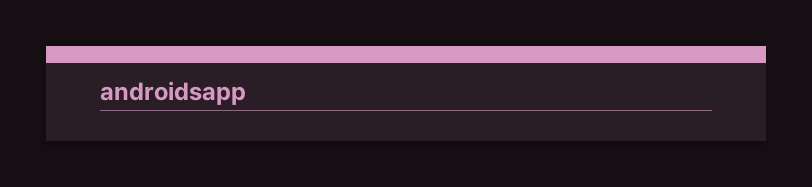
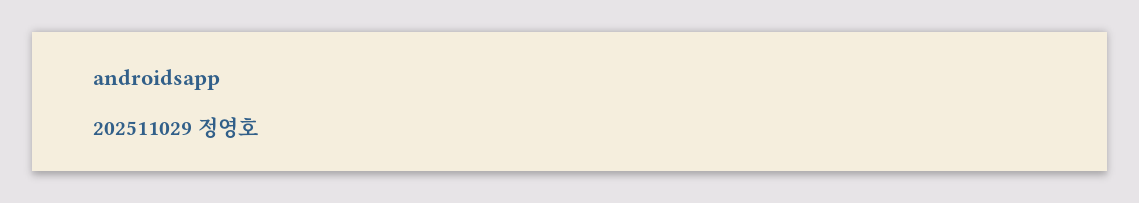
+ 202511029 정영호

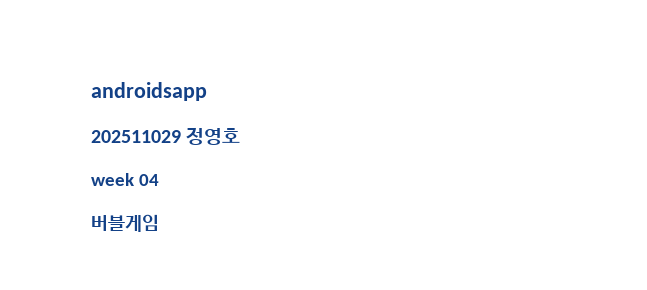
+ week 04
+ 버블게임

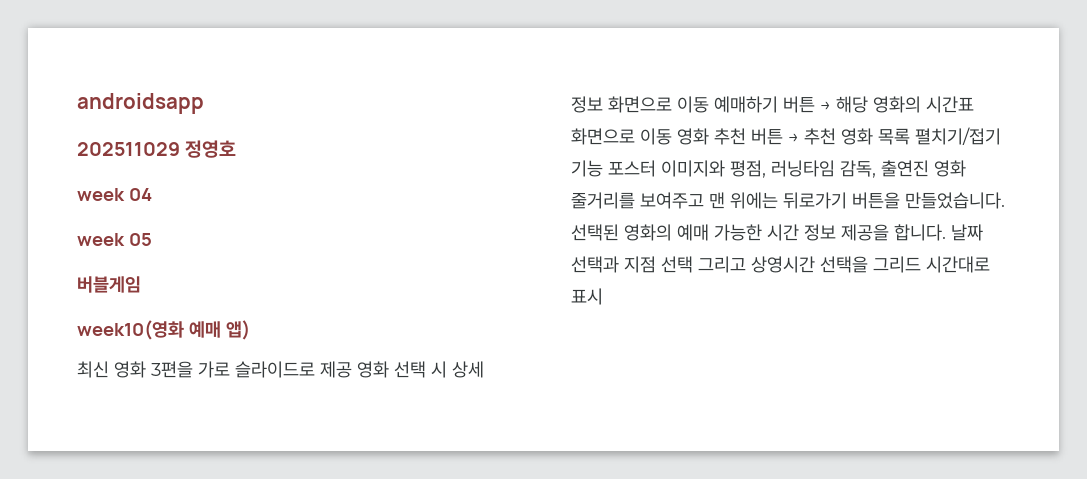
+ week 05
+ week10(영화 예매 앱)
+ 최신 영화 3편을 가로 슬라이드로 제공 영화 선택 시 상세 정보 화면으로 이동 예매하기 버튼 → 해당 영화의 시간표 화면으로 이동 영화 추천 버튼 → 추천 영화 목록 펼치기/접기 기능 포스터 이미지와 평점, 러닝타임 감독, 출연진 영화 줄거리를 보여주고 맨 위에는 뒤로가기 버튼을 만들었습니다. 선택된 영화의 예매 가능한 시간 정보 제공을 합니다. 날짜 선택과 지점 선택 그리고 상영시간 선택을 그리드 시간대로 표시

